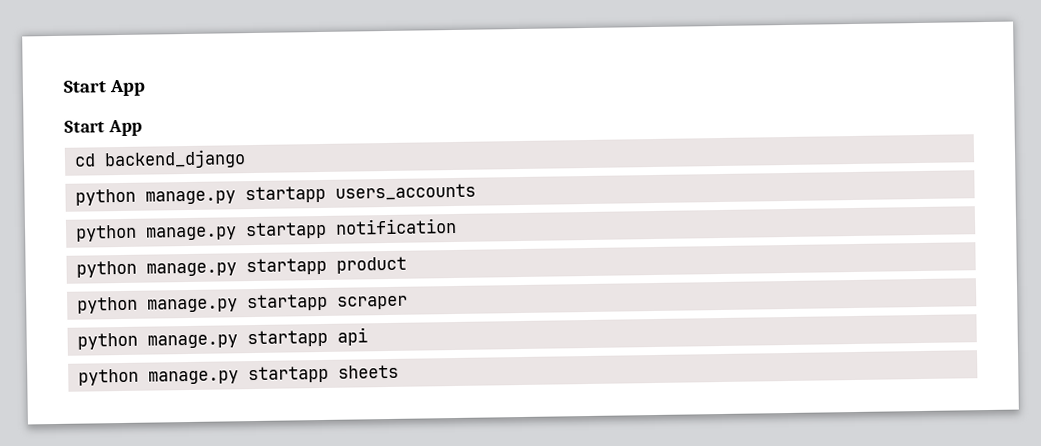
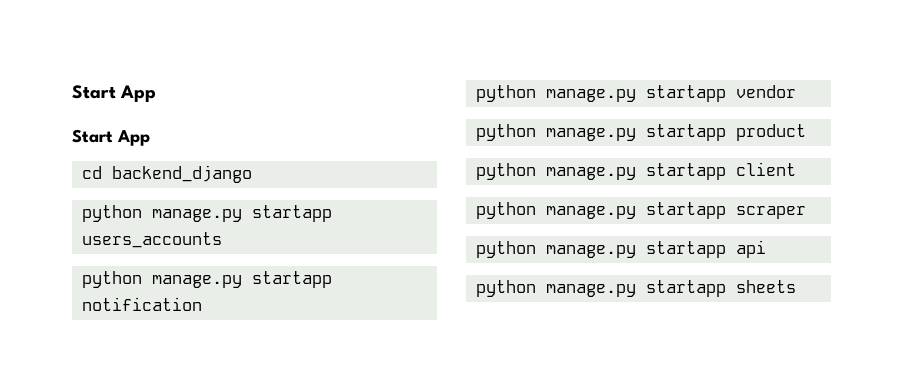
+ python manage.py startapp vendor
+ python manage.py startapp client

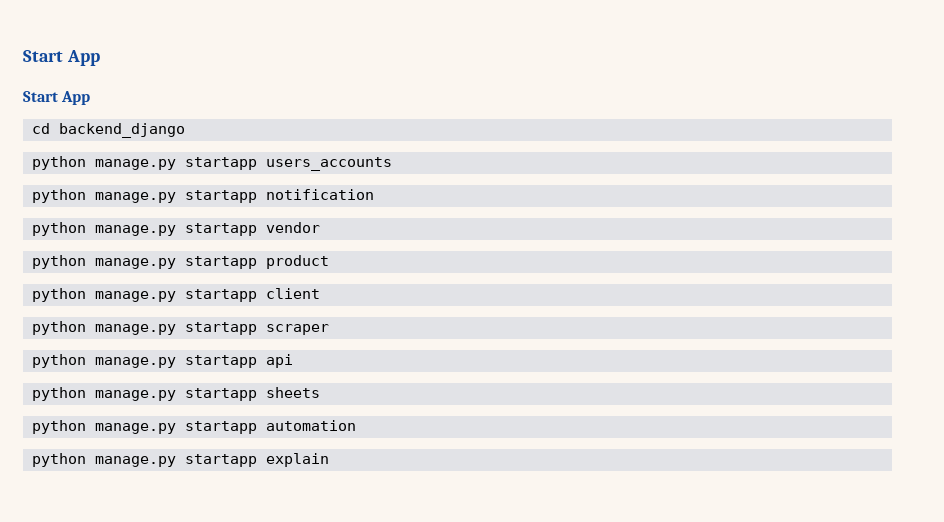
+ python manage.py startapp automation
+ python manage.py startapp explain

